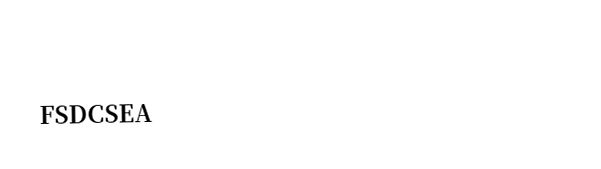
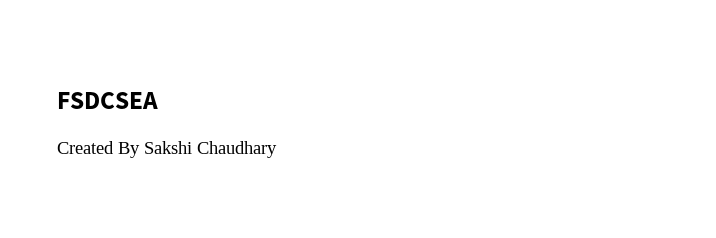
+ Created By Sakshi Chaudhary

